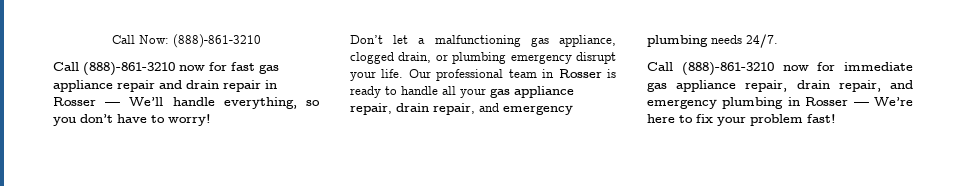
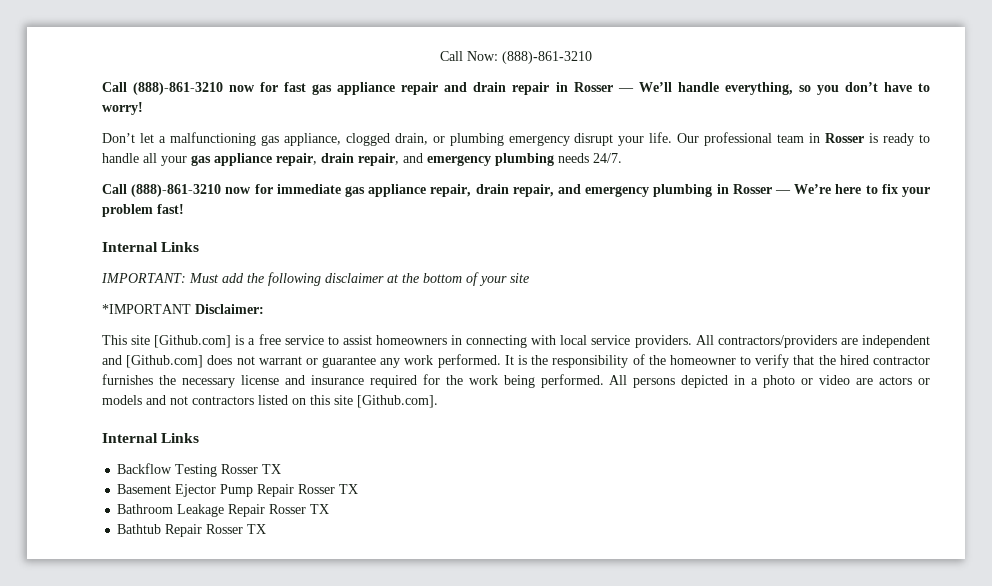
  Call (888)-861-3210 now for immediate gas appliance repair, drain repair, and emergency plumbing in Rosser — We’re here to fix your problem fast!
+ Internal Links
+ IMPORTANT: Must add the following disclaimer at the bottom of your site
+ *IMPORTANT Disclaimer:
+ This site [Github.com] is a free service to assist homeowners in connecting with local service providers. All contractors/providers are independent and [Github.com] does not warrant or guarantee any work performed. It is the responsibility of the homeowner to verify that the hired contractor furnishes the necessary license and insurance required for the work being performed. All persons depicted in a photo or video are actors or models and not contractors listed on this site [Github.com].
+ Internal Links
+ Backflow Testing Rosser TX
+ Basement Ejector Pump Repair Rosser TX
+ Bathroom Leakage Repair Rosser TX
+ Bathtub Repair Rosser TX

